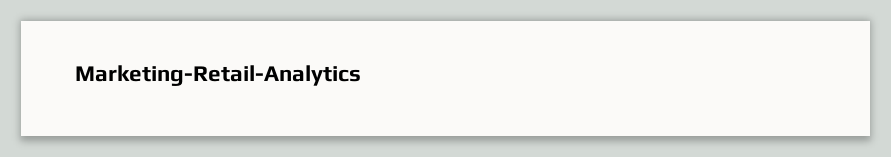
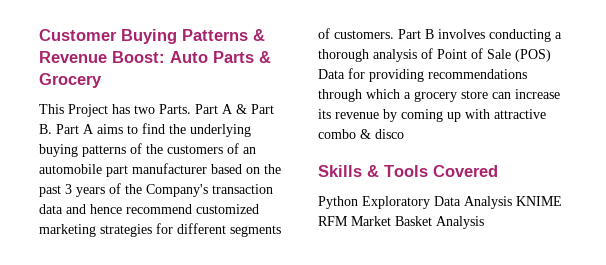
- Marketing-Retail-Analytics
+ Customer Buying Patterns & Revenue Boost: Auto Parts & Grocery
+ This Project has two Parts. Part A & Part B. Part A aims to find the underlying buying patterns of the customers of an automobile part manufacturer based on the past 3 years of the Company's transaction data and hence recommend customized marketing strategies for different segments of customers. Part B involves conducting a thorough analysis of Point of Sale (POS) Data for providing recommendations through which a grocery store can increase its revenue by coming up with attractive combo & disco
+ Skills & Tools Covered
+ Python Exploratory Data Analysis KNIME RFM Market Basket Analysis

